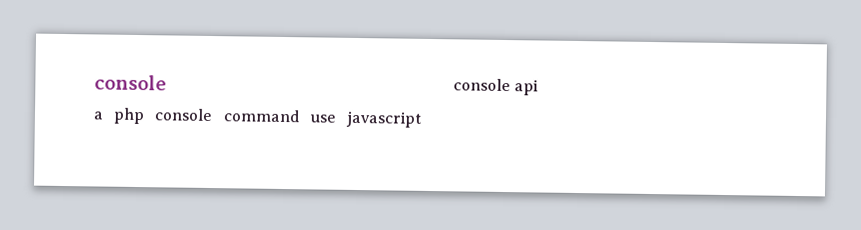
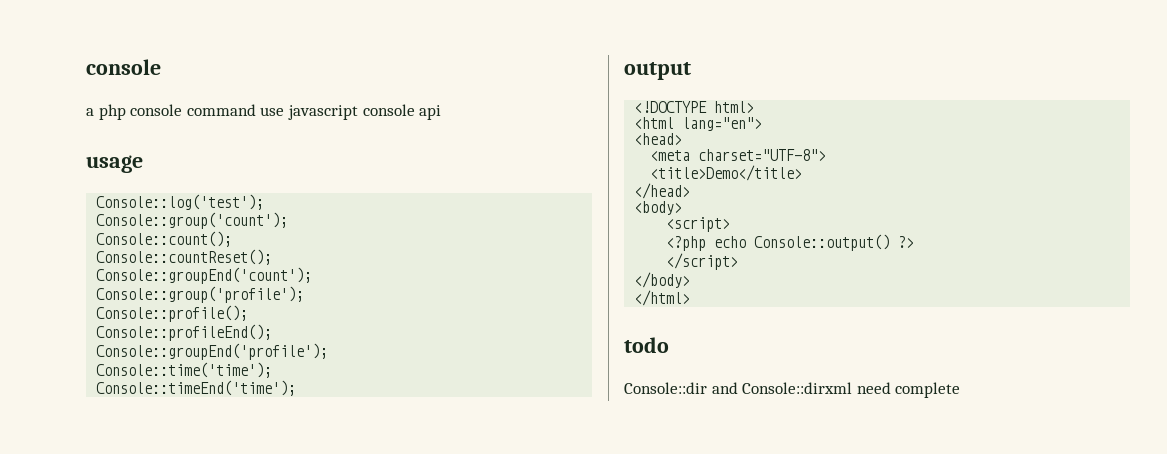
+ usage
+ Console::log('test');
+ Console::group('count');
+ Console::count();
+ Console::countReset();
+ Console::groupEnd('count');
+ Console::group('profile');
+ Console::profile();
+ Console::profileEnd();
+ Console::groupEnd('profile');
+ Console::time('time');
+ Console::timeEnd('time');
+ output
+ <!DOCTYPE html>
+ <html lang="en">
+ <head>
+ <meta charset="UTF-8">
+ <title>Demo</title>
+ </head>
+ <body>
+ <script>
+ <?php echo Console::output() ?>
+ </script>
+ </body>
+ </html>
+ todo
+ Console::dir and Console::dirxml need complete

